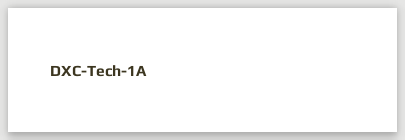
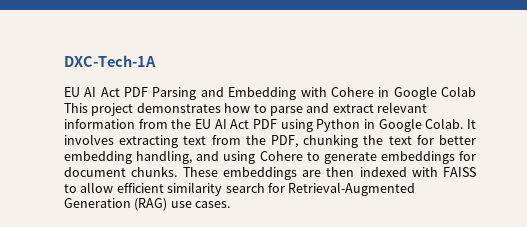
+ EU AI Act PDF Parsing and Embedding with Cohere in Google Colab This project demonstrates how to parse and extract relevant information from the EU AI Act PDF using Python in Google Colab. It involves extracting text from the PDF, chunking the text for better embedding handling, and using Cohere to generate embeddings for document chunks. These embeddings are then indexed with FAISS to allow efficient similarity search for Retrieval-Augmented Generation (RAG) use cases.

